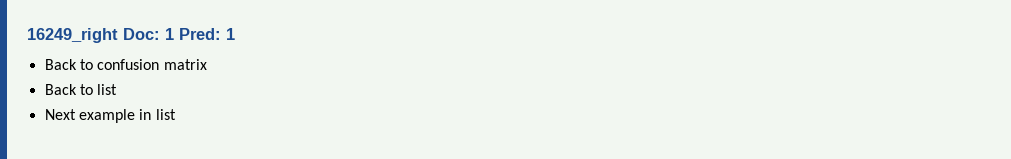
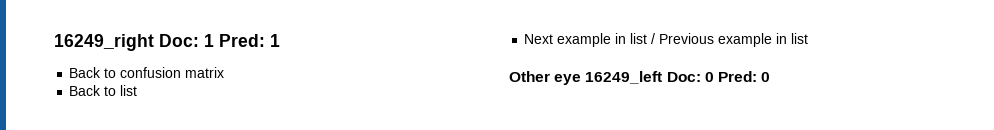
- Next example in list
+ Next example in list / Previous example in list
+ Other eye 16249_left Doc: 0 Pred: 0

